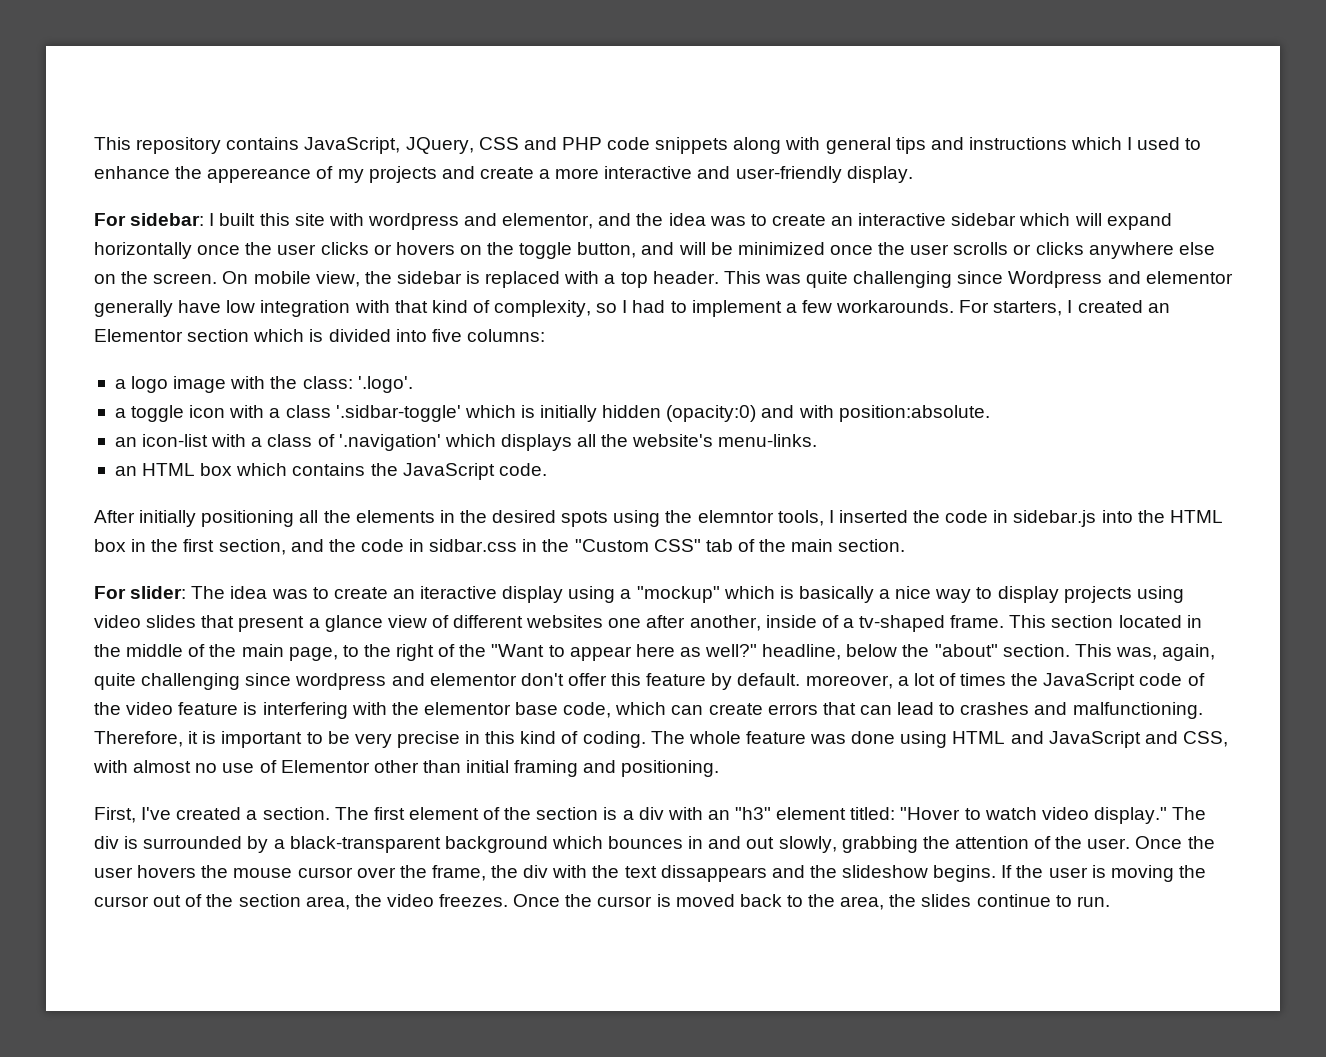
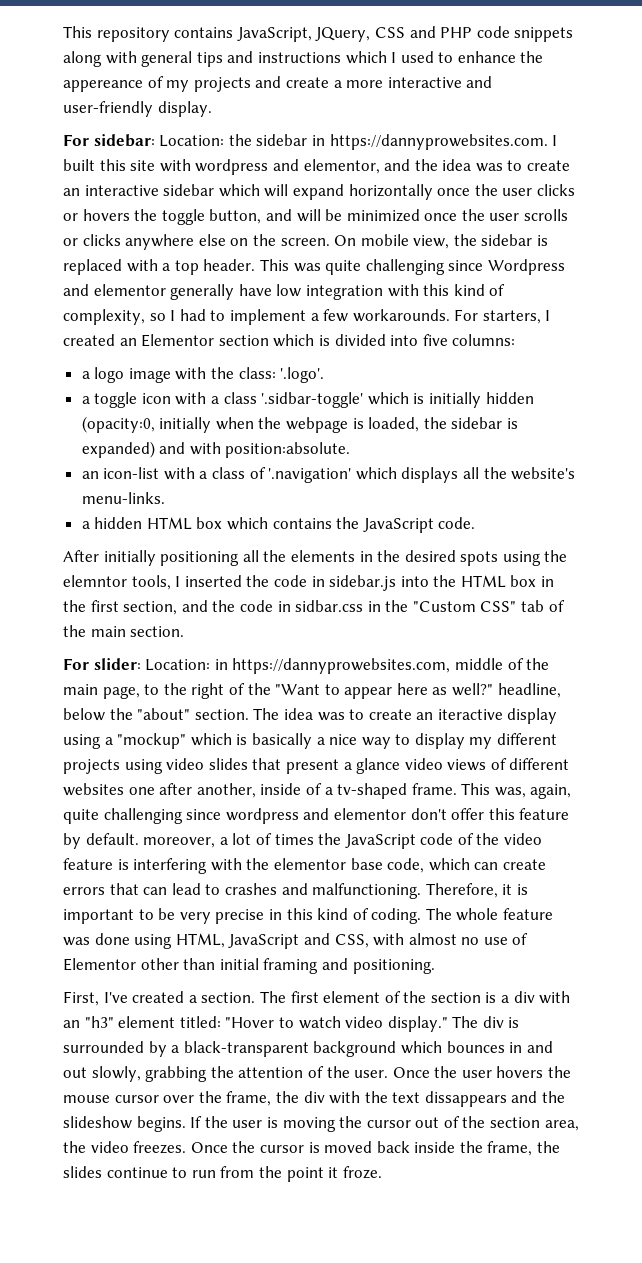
- For sidebar: I built this site with wordpress and elementor, and the idea was to create an interactive sidebar which will expand horizontally once the user clicks or hovers on the toggle button, and will be minimized once the user scrolls or clicks anywhere else on the screen.
+ For sidebar: Location: the sidebar in https://dannyprowebsites.com. I built this site with wordpress and elementor, and the idea was to create an interactive sidebar which will expand horizontally once the user clicks or hovers the toggle button, and will be minimized once the user scrolls or clicks anywhere else on the screen.
- This was quite challenging since Wordpress and elementor generally have low integration with that kind of complexity, so I had to implement a few workarounds.
+ This was quite challenging since Wordpress and elementor generally have low integration with this kind of complexity, so I had to implement a few workarounds.
- a toggle icon with a class '.sidbar-toggle' which is initially hidden (opacity:0) and with position:absolute.
+ a toggle icon with a class '.sidbar-toggle' which is initially hidden (opacity:0, initially when the webpage is loaded, the sidebar is expanded) and with position:absolute.
- an HTML box which contains the JavaScript code.
+ a hidden HTML box which contains the JavaScript code.
- For slider: The idea was to create an iteractive display using a "mockup" which is basically a nice way to display projects using video slides that present a glance view of different websites one after another, inside of a tv-shaped frame. This section located in the middle of the main page, to the right of the "Want to appear here as well?" headline, below the "about" section.
+ For slider: Location: in https://dannyprowebsites.com, middle of the main page, to the right of the "Want to appear here as well?" headline, below the "about" section.
+ The idea was to create an iteractive display using a "mockup" which is basically a nice way to display my different projects using video slides that present a glance video views of different websites one after another, inside of a tv-shaped frame.
- The whole feature was done using HTML and JavaScript and CSS, with almost no use of Elementor other than initial framing and positioning.
+ The whole feature was done using HTML, JavaScript and CSS, with almost no use of Elementor other than initial framing and positioning.
- Once the cursor is moved back to the area, the slides continue to run.
+ Once the cursor is moved back inside the frame, the slides continue to run from the point it froze.

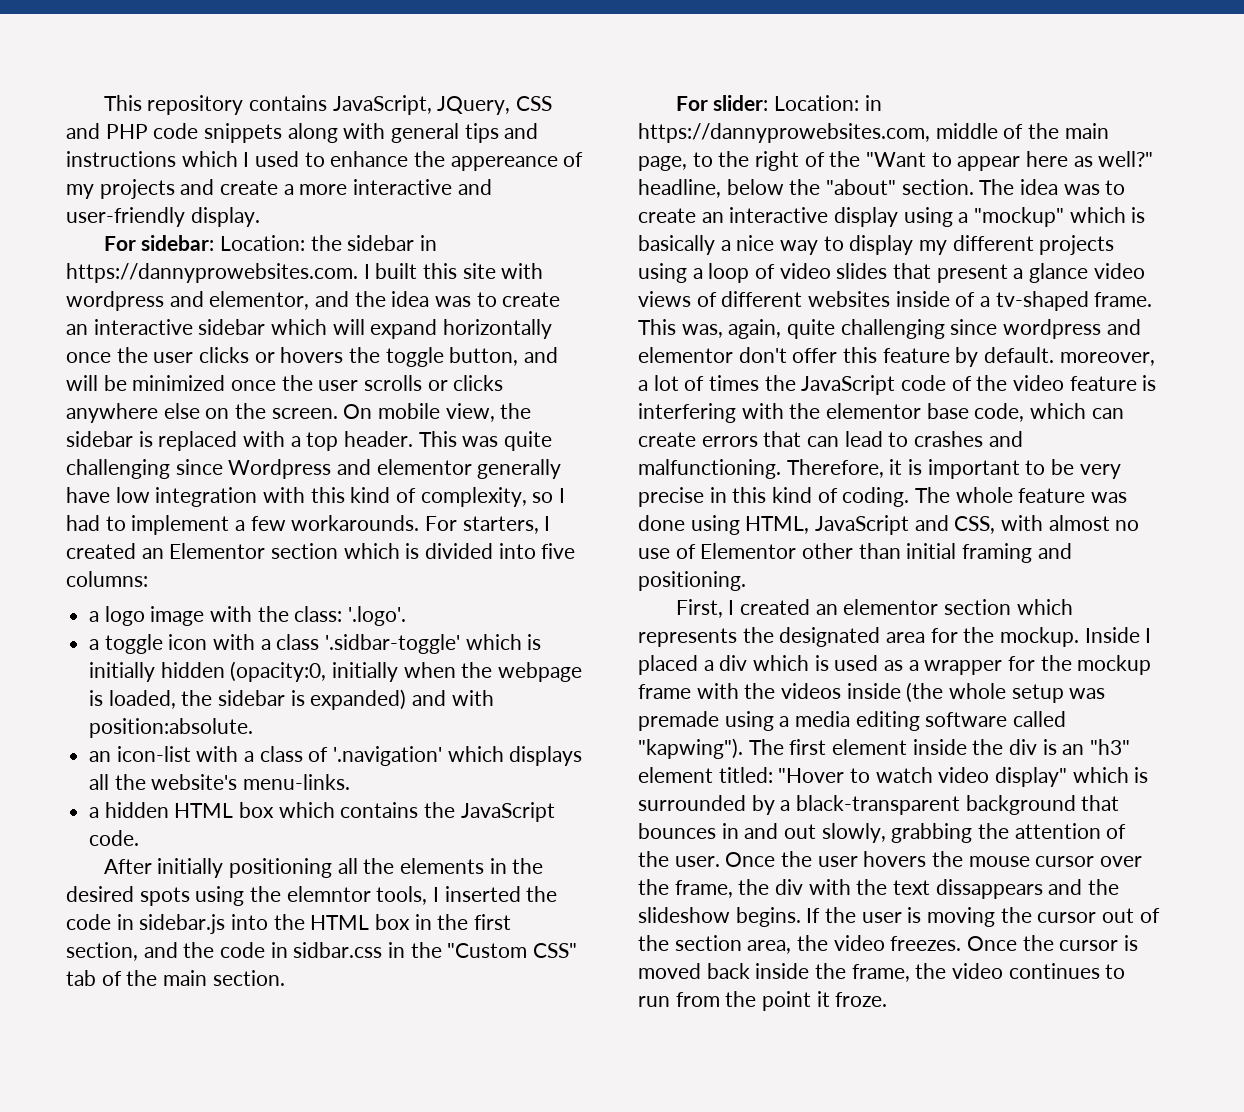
- The idea was to create an iteractive display using a "mockup" which is basically a nice way to display my different projects using video slides that present a glance video views of different websites one after another, inside of a tv-shaped frame.
+ The idea was to create an interactive display using a "mockup" which is basically a nice way to display my different projects using a loop of video slides that present a glance video views of different websites inside of a tv-shaped frame.
- First, I've created a section. The first element of the section is a div with an "h3" element titled: "Hover to watch video display." The div is surrounded by a black-transparent background which bounces in and out slowly, grabbing the attention of the user.
+ First, I created an elementor section which represents the designated area for the mockup. Inside I placed a div which is used as a wrapper for the mockup frame with the videos inside (the whole setup was premade using a media editing software called "kapwing"). The first element inside the div is an "h3" element titled: "Hover to watch video display" which is surrounded by a black-transparent background that bounces in and out slowly, grabbing the attention of the user.
- Once the cursor is moved back inside the frame, the slides continue to run from the point it froze.
+ Once the cursor is moved back inside the frame, the video continues to run from the point it froze.

